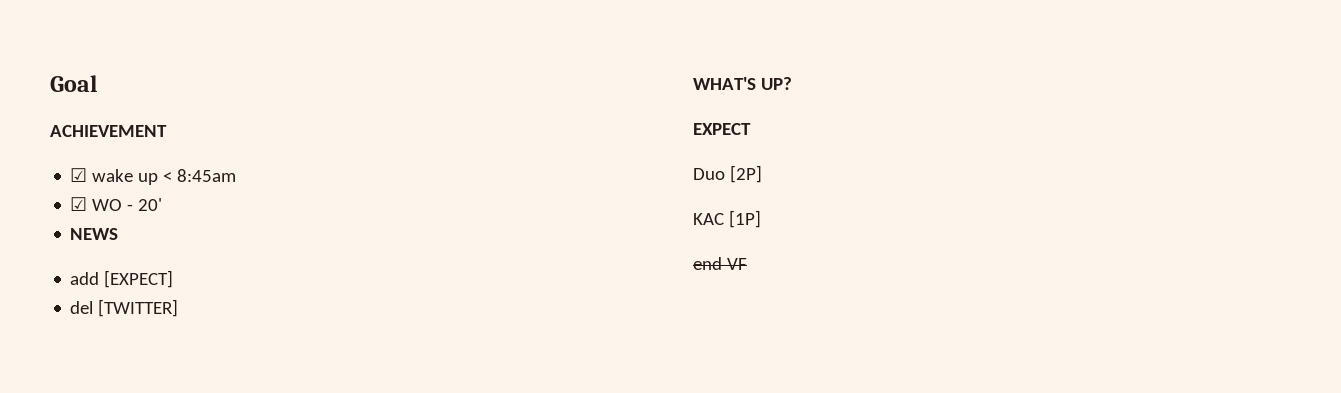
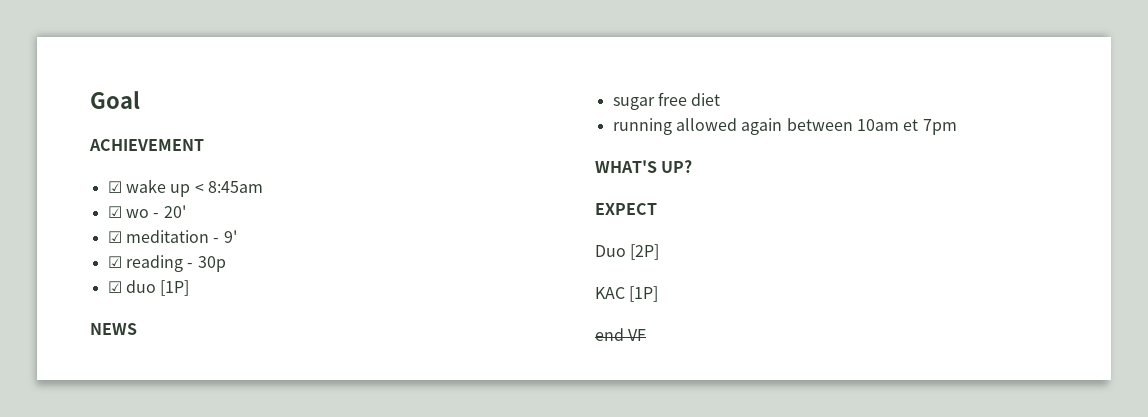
- ☑ WO - 20'
+ ☑ wo - 20'
+ ☑ meditation - 9'
+ ☑ reading - 30p
+ ☑ duo [1P]
  NEWS
- add [EXPECT]
- del [TWITTER]
+ sugar free diet
+ running allowed again between 10am et 7pm

